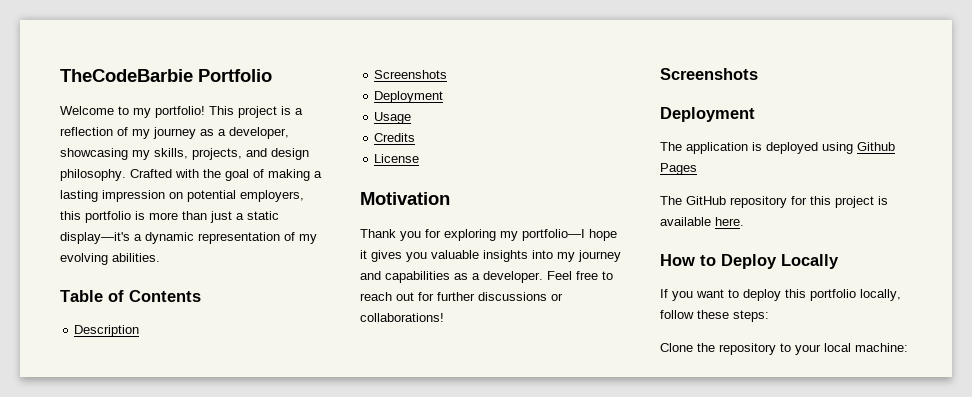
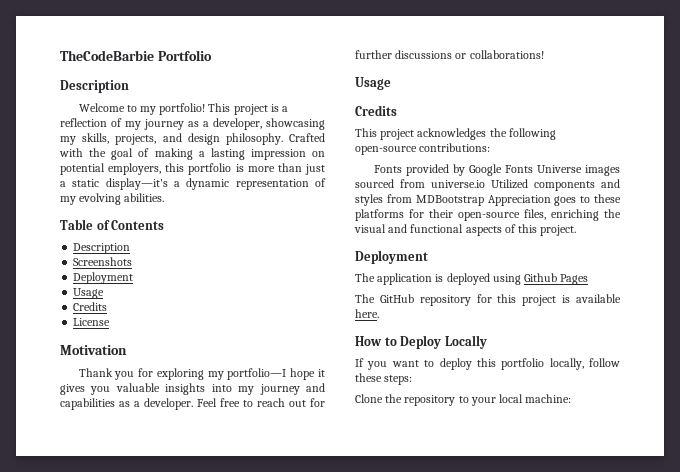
  TheCodeBarbie Portfolio
+ Description
  Feel free to reach out for further discussions or collaborations!
- Screenshots
+ Usage
+ Credits
+ This project acknowledges the following open-source contributions:
+ Fonts provided by Google Fonts Universe images sourced from universe.io Utilized components and styles from MDBootstrap Appreciation goes to these platforms for their open-source files, enriching the visual and functional aspects of this project.

